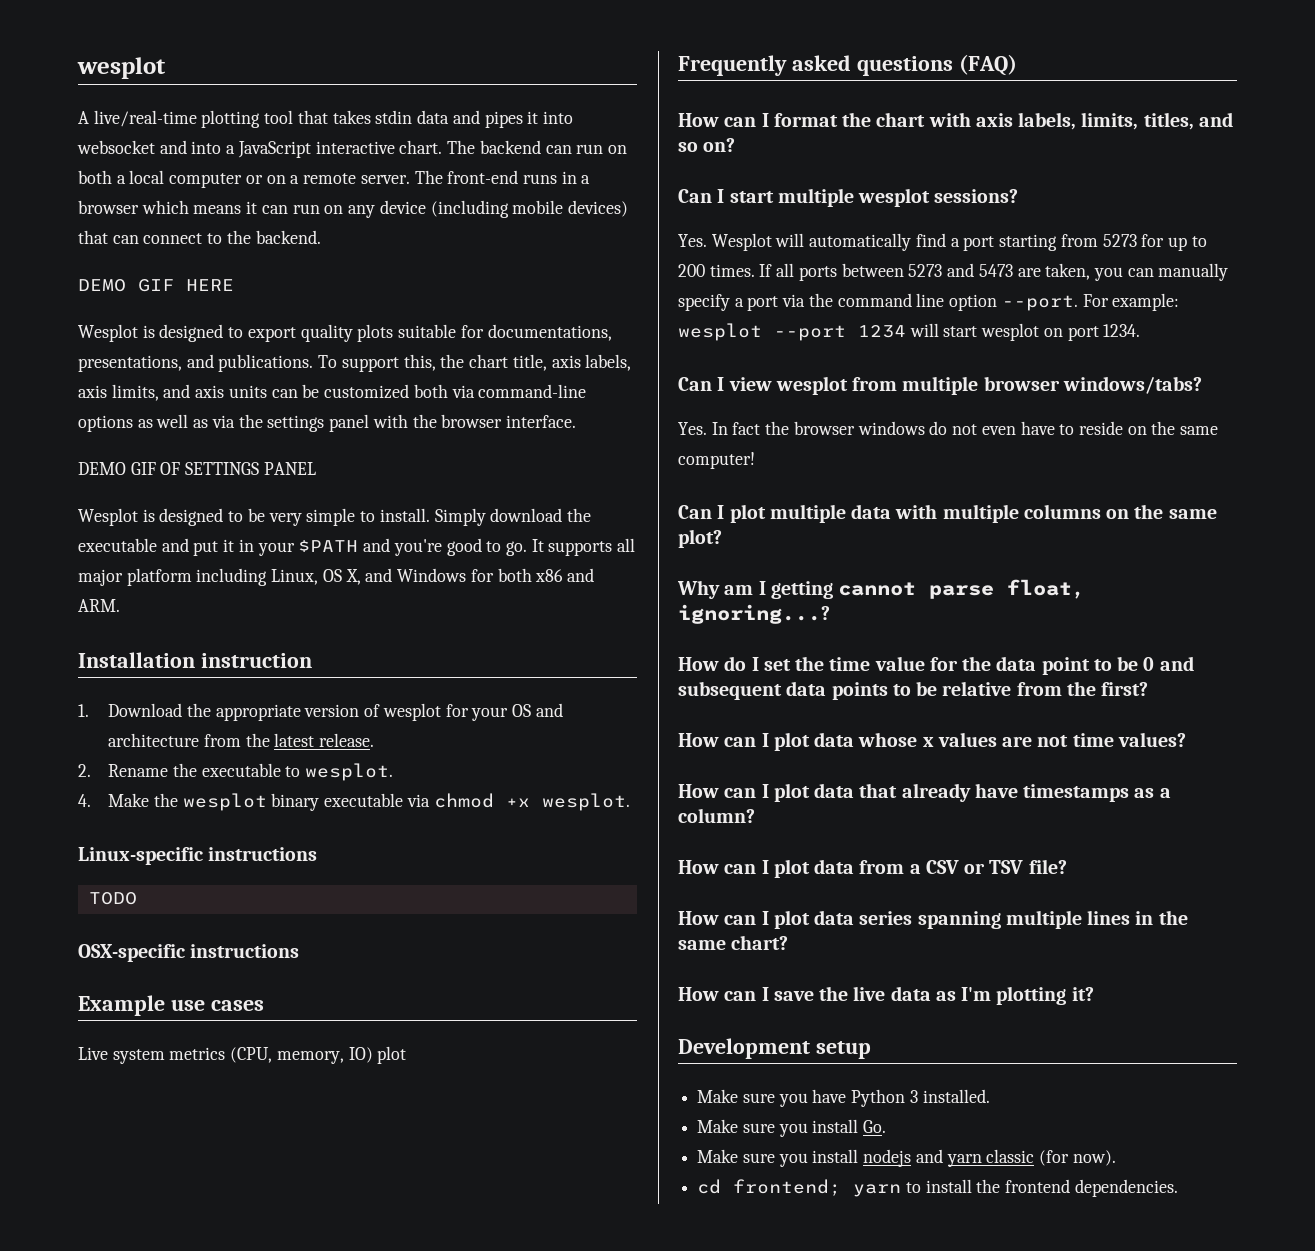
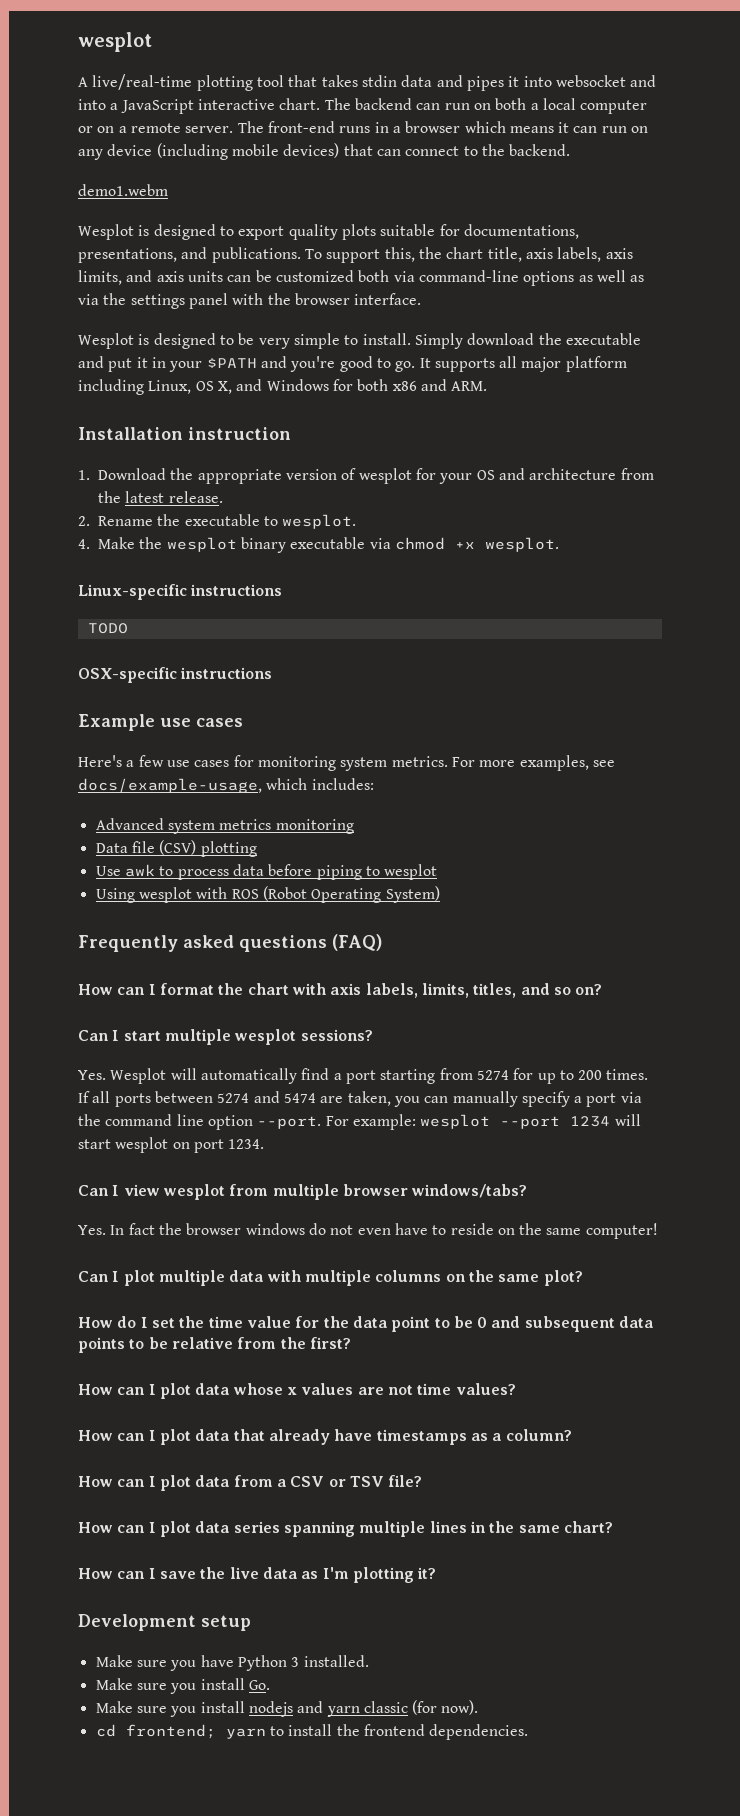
- DEMO GIF HERE
+ demo1.webm
- DEMO GIF OF SETTINGS PANEL
- Live system metrics (CPU, memory, IO) plot
+ Here's a few use cases for monitoring system metrics. For more examples, see docs/example-usage, which includes:
+ Advanced system metrics monitoring
+ Data file (CSV) plotting
+ Use awk to process data before piping to wesplot
+ Using wesplot with ROS (Robot Operating System)
- Yes. Wesplot will automatically find a port starting from 5273 for up to 200 times.
+ Yes. Wesplot will automatically find a port starting from 5274 for up to 200 times.
- If all ports between 5273 and 5473 are taken, you can manually specify a port via the command line option --port.
+ If all ports between 5274 and 5474 are taken, you can manually specify a port via the command line option --port.
- Why am I getting cannot parse float, ignoring...?

